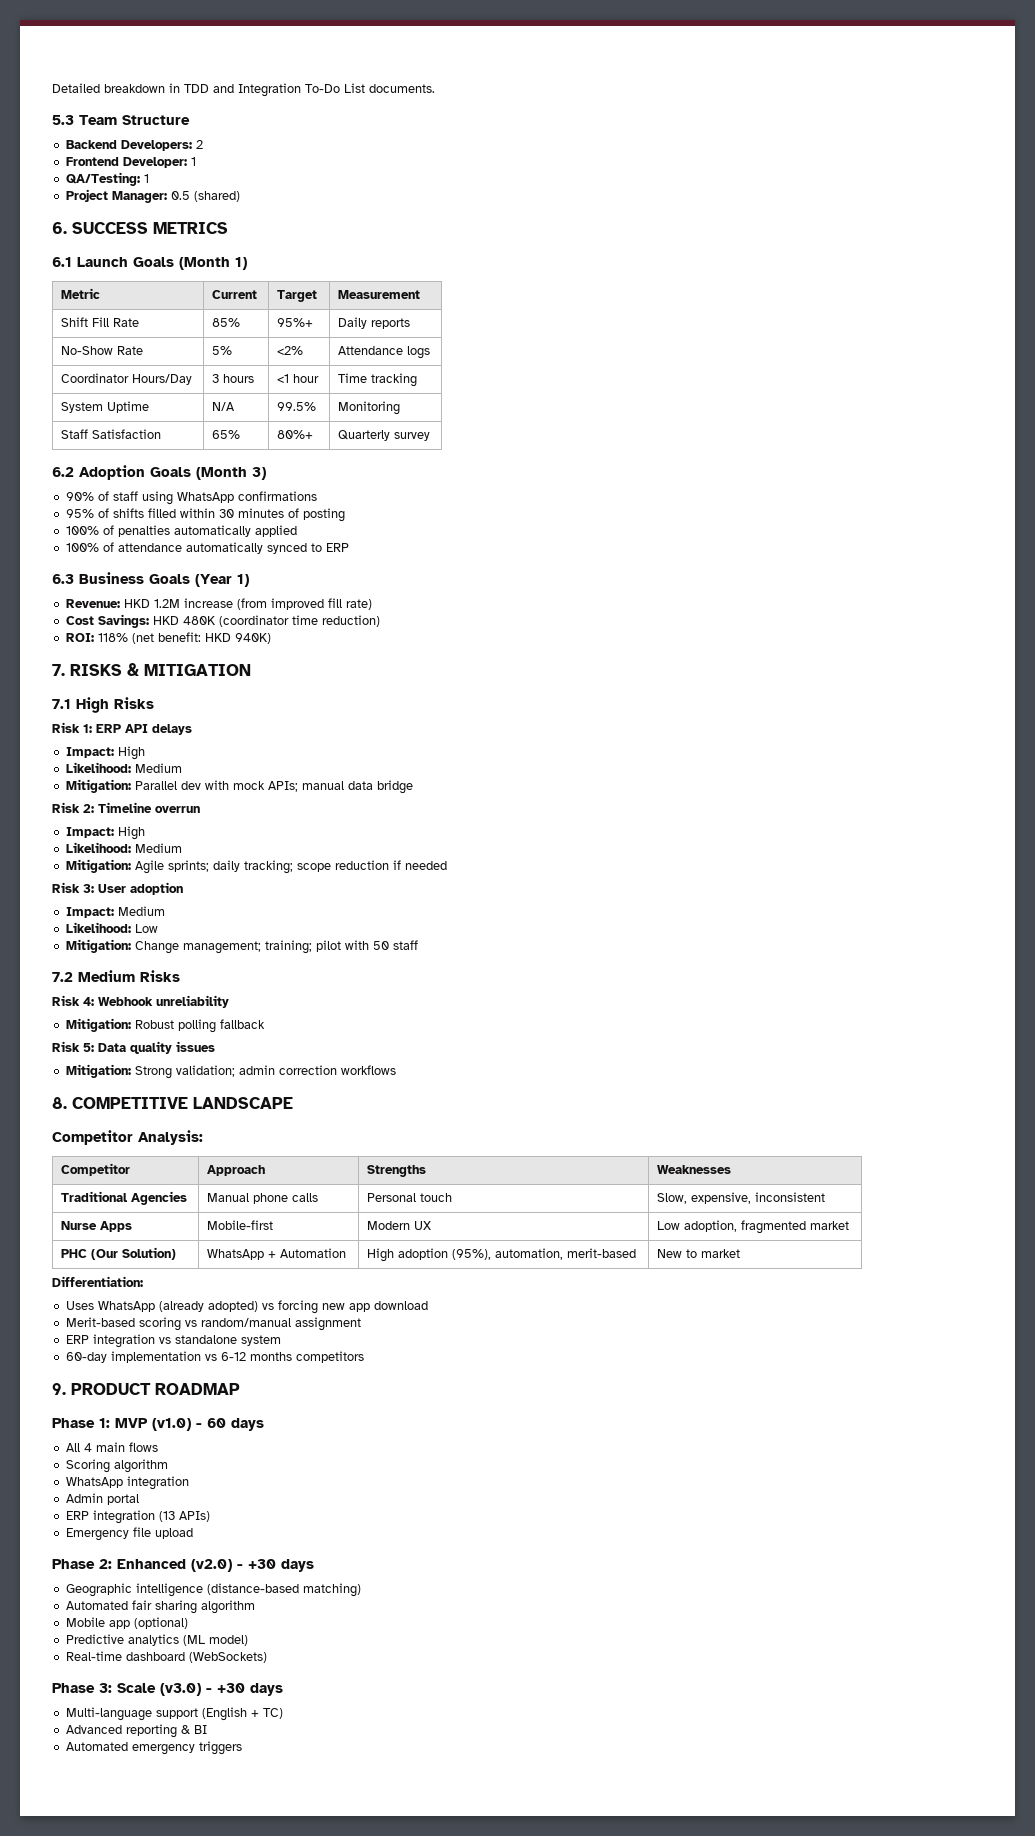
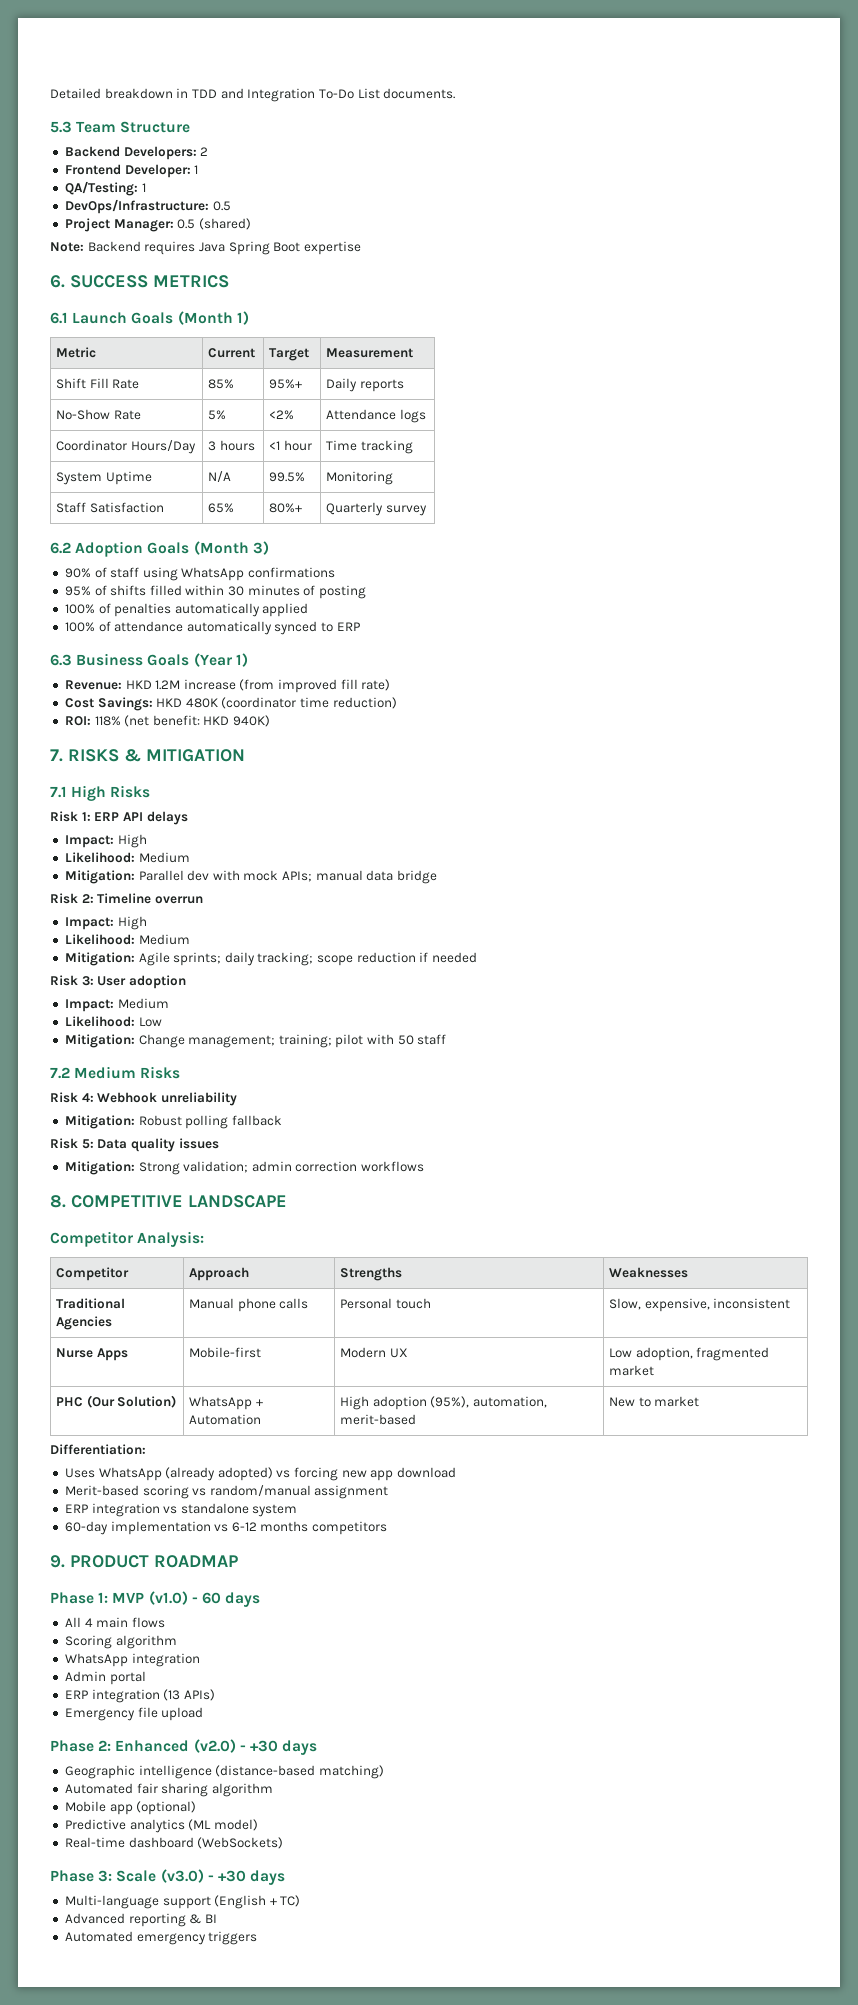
+ DevOps/Infrastructure: 0.5
+ Note: Backend requires Java Spring Boot expertise

